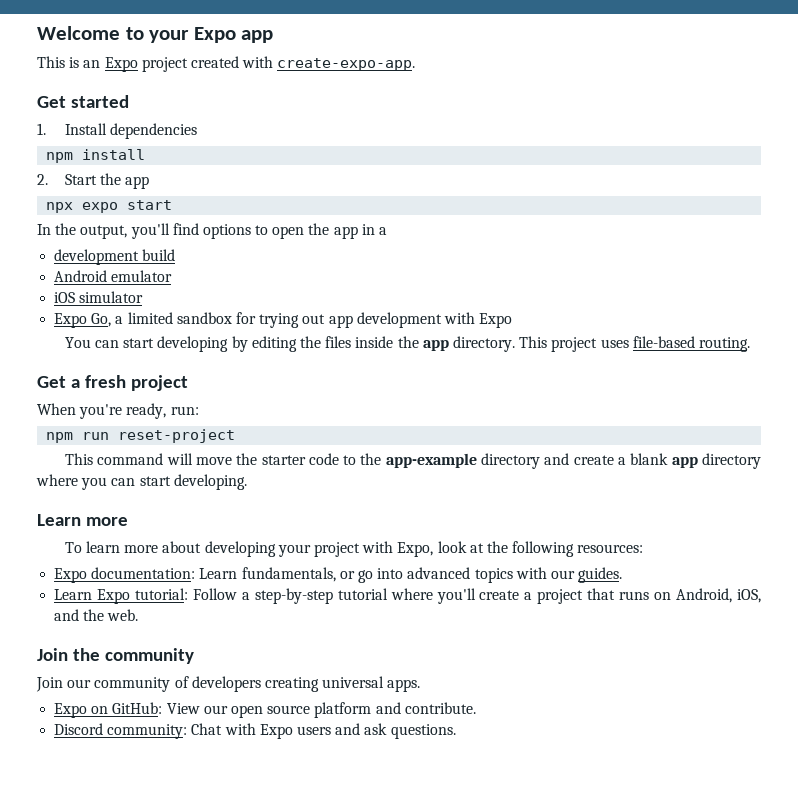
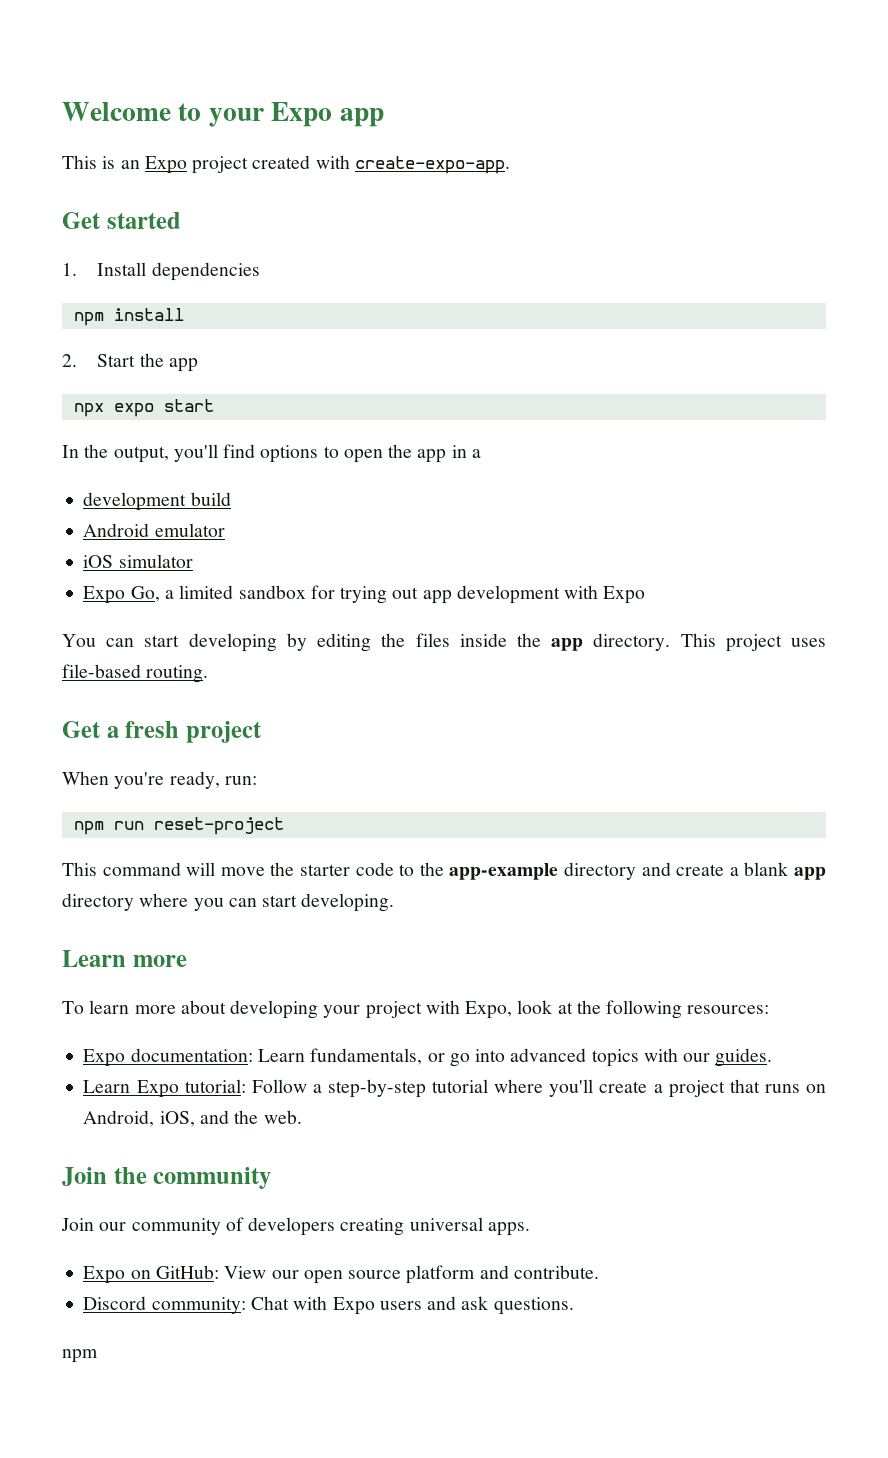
  Discord community: Chat with Expo users and ask questions.
+ npm

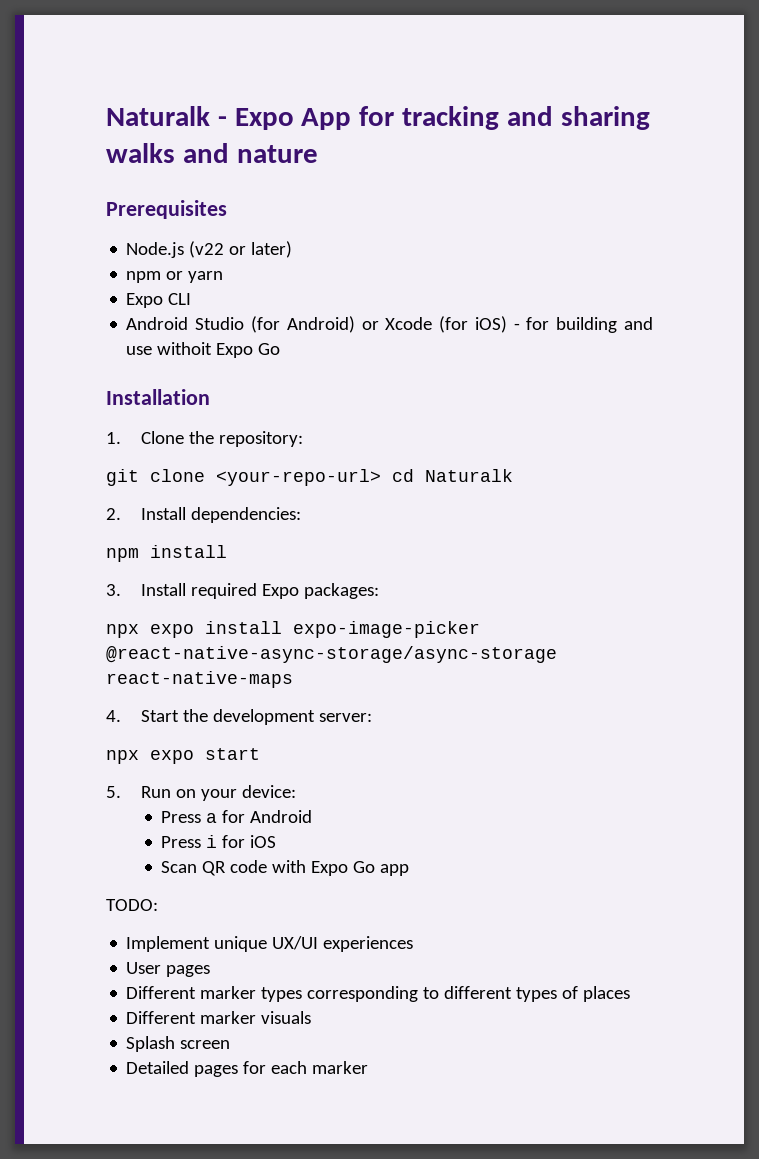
- Welcome to your Expo app
- This is an Expo project created with create-expo-app.
- Get started
- 1. Install dependencies
+ Naturalk - Expo App for tracking and sharing walks and nature
+ Prerequisites
+ Node.js (v22 or later)
+ npm or yarn
+ Expo CLI
+ Android Studio (for Android) or Xcode (for iOS) - for building and use withoit Expo Go
+ Installation
+ 1. Clone the repository:
+ git clone <your-repo-url> cd Naturalk
+ 2. Install dependencies:
  npm install
- 2. Start the app
+ 3. Install required Expo packages:
+ npx expo install expo-image-picker @react-native-async-storage/async-storage react-native-maps
+ 4. Start the development server:
  npx expo start
- In the output, you'll find options to open the app in a
- development build
- Android emulator
- iOS simulator
- Expo Go, a limited sandbox for trying out app development with Expo
- You can start developing by editing the files inside the app directory. This project uses file-based routing.
- Get a fresh project
- When you're ready, run:
- npm run reset-project
- This command will move the starter code to the app-example directory and create a blank app directory where you can start developing.
- Learn more
- To learn more about developing your project with Expo, look at the following resources:
- Expo documentation: Learn fundamentals, or go into advanced topics with our guides.
- Learn Expo tutorial: Follow a step-by-step tutorial where you'll create a project that runs on Android, iOS, and the web.
- Join the community
- Join our community of developers creating universal apps.
- Expo on GitHub: View our open source platform and contribute.
- Discord community: Chat with Expo users and ask questions.
- npm
+ 5. Run on your device:
+ Press a for Android
+ Press i for iOS
+ Scan QR code with Expo Go app
+ TODO:
+ Implement unique UX/UI experiences
+ User pages
+ Different marker types corresponding to different types of places
+ Different marker visuals
+ Splash screen
+ Detailed pages for each marker

